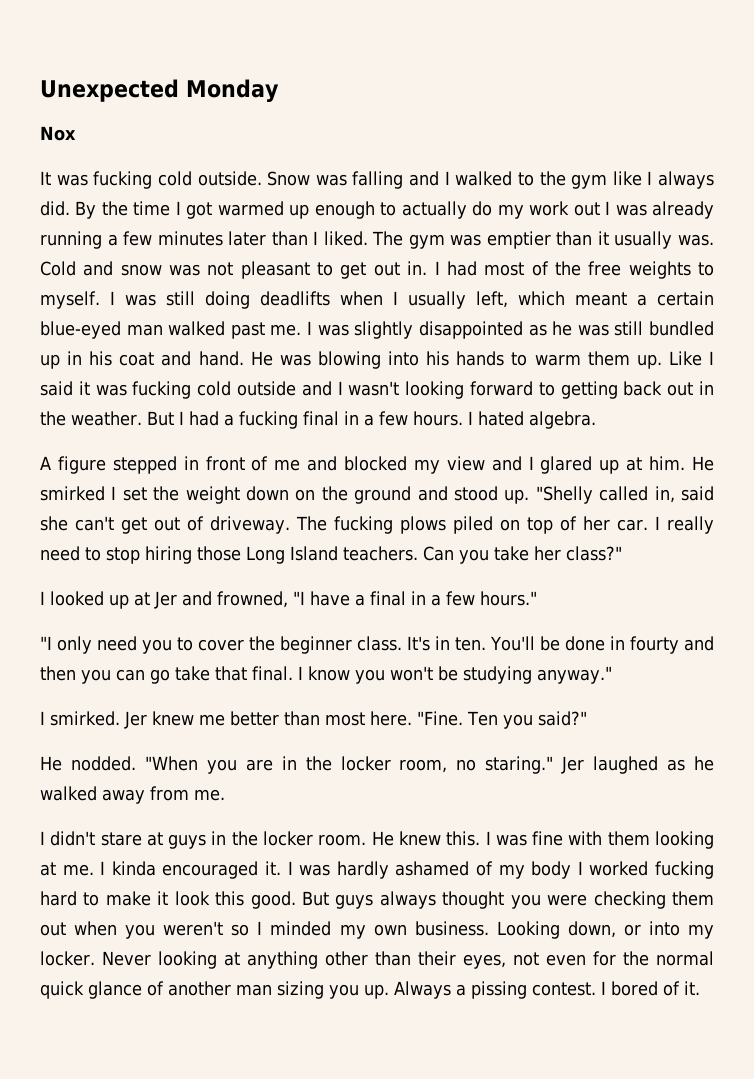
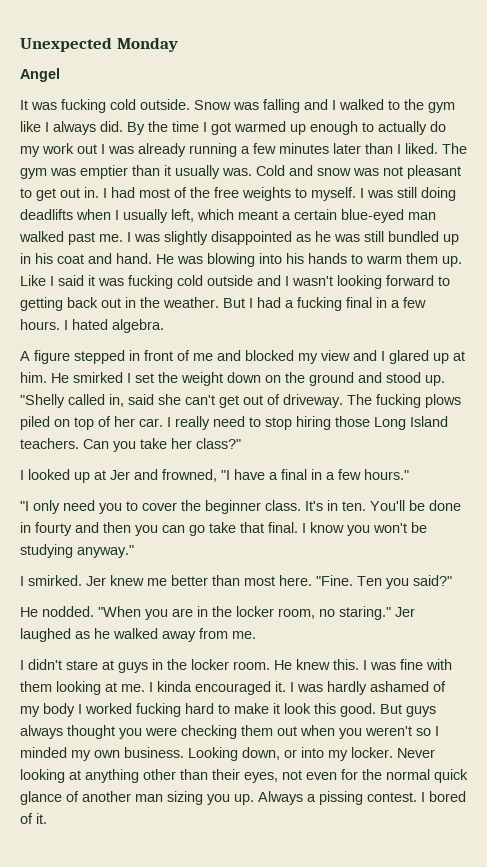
- Nox
+ Angel

